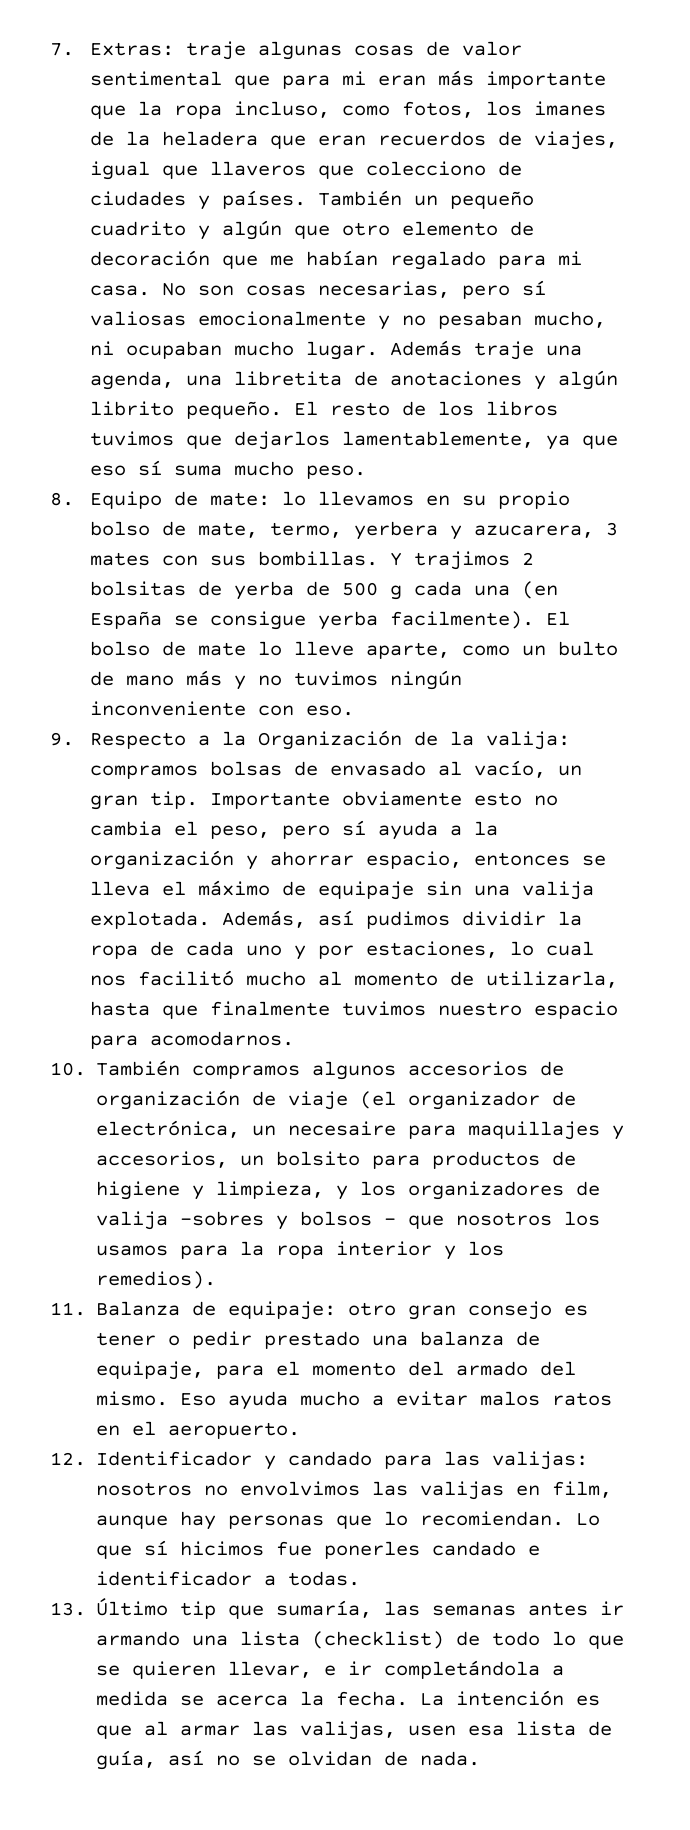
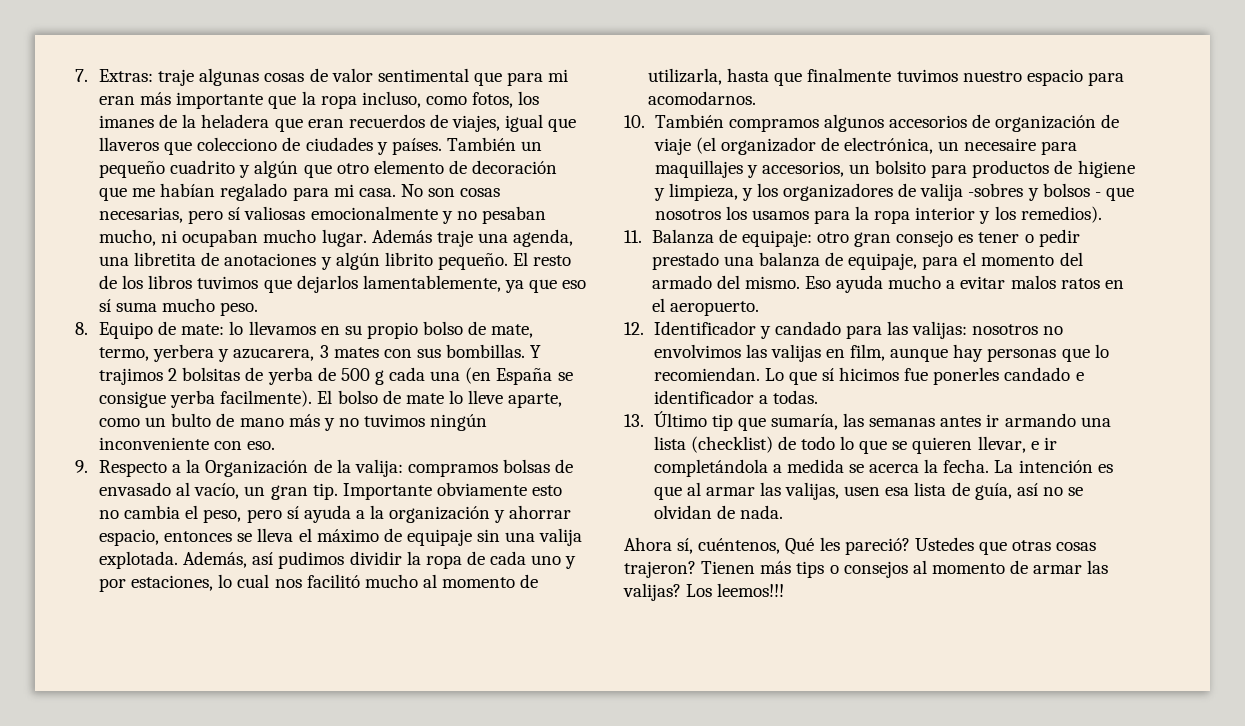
+ Ahora sí, cuéntenos, Qué les pareció? Ustedes que otras cosas trajeron? Tienen más tips o consejos al momento de armar las valijas? Los leemos!!!

